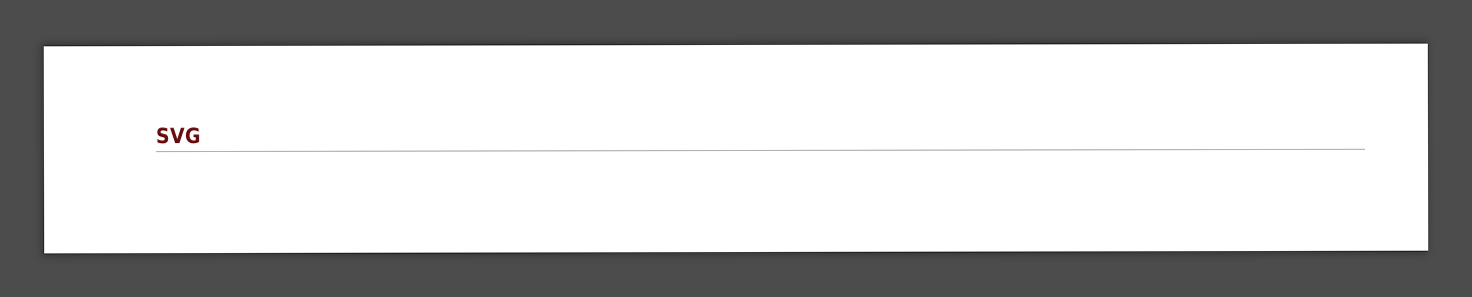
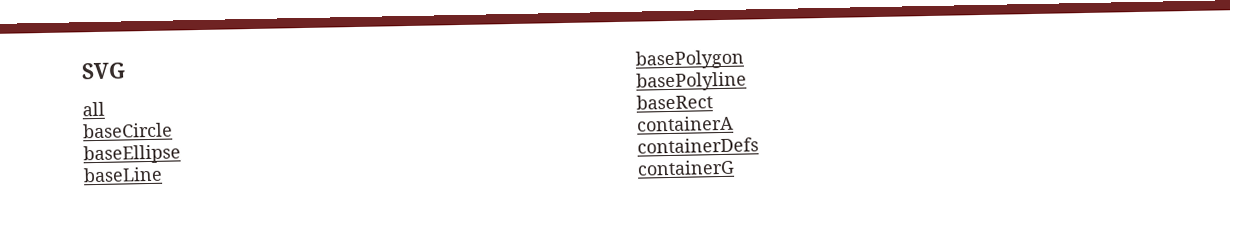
+ all
+ baseCircle
+ baseEllipse
+ baseLine
+ basePolygon
+ basePolyline
+ baseRect
+ containerA
+ containerDefs
+ containerG

